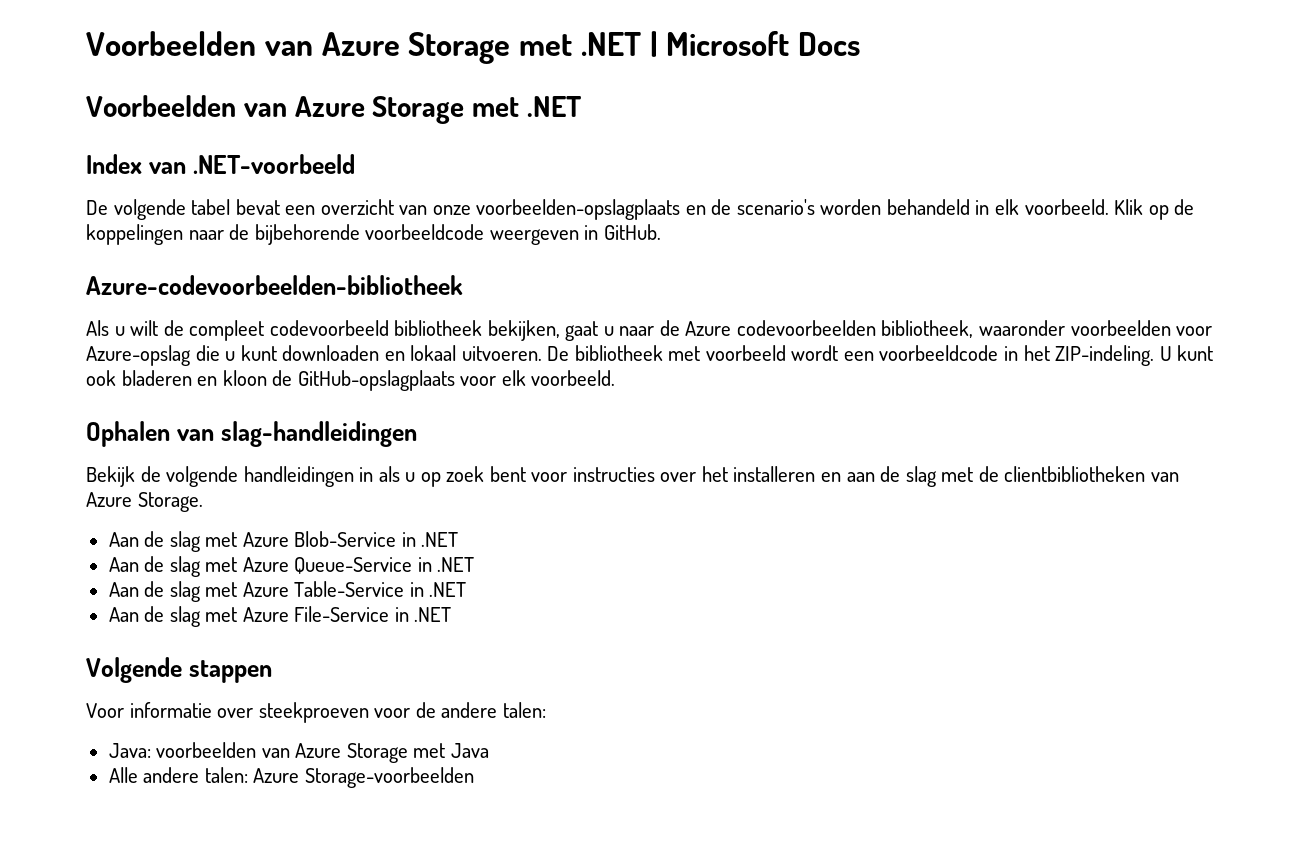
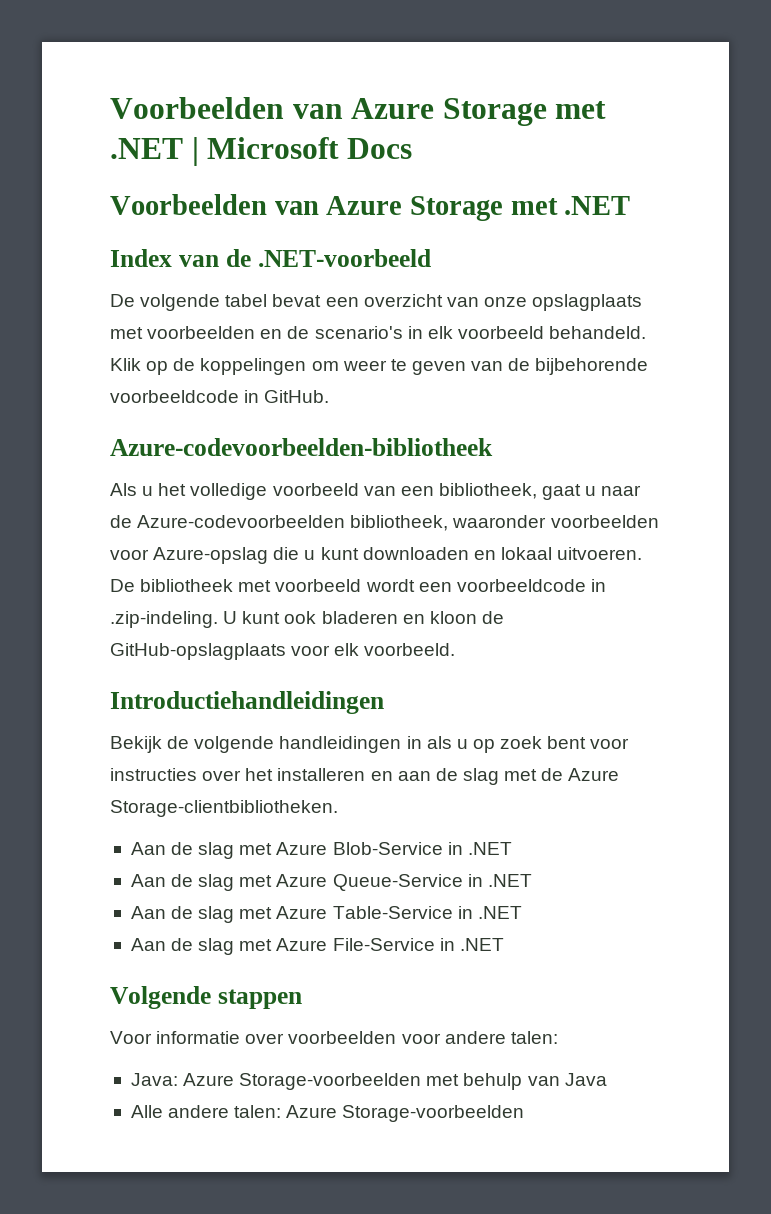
- Index van .NET-voorbeeld
+ Index van de .NET-voorbeeld
- De volgende tabel bevat een overzicht van onze voorbeelden-opslagplaats en de scenario's worden behandeld in elk voorbeeld. Klik op de koppelingen naar de bijbehorende voorbeeldcode weergeven in GitHub.
+ De volgende tabel bevat een overzicht van onze opslagplaats met voorbeelden en de scenario's in elk voorbeeld behandeld. Klik op de koppelingen om weer te geven van de bijbehorende voorbeeldcode in GitHub.
- Als u wilt de compleet codevoorbeeld bibliotheek bekijken, gaat u naar de Azure codevoorbeelden bibliotheek, waaronder voorbeelden voor Azure-opslag die u kunt downloaden en lokaal uitvoeren.
+ Als u het volledige voorbeeld van een bibliotheek, gaat u naar de Azure-codevoorbeelden bibliotheek, waaronder voorbeelden voor Azure-opslag die u kunt downloaden en lokaal uitvoeren.
- De bibliotheek met voorbeeld wordt een voorbeeldcode in het ZIP-indeling. U kunt ook bladeren en kloon de GitHub-opslagplaats voor elk voorbeeld.
+ De bibliotheek met voorbeeld wordt een voorbeeldcode in .zip-indeling. U kunt ook bladeren en kloon de GitHub-opslagplaats voor elk voorbeeld.
- Ophalen van slag-handleidingen
+ Introductiehandleidingen
- Bekijk de volgende handleidingen in als u op zoek bent voor instructies over het installeren en aan de slag met de clientbibliotheken van Azure Storage.
+ Bekijk de volgende handleidingen in als u op zoek bent voor instructies over het installeren en aan de slag met de Azure Storage-clientbibliotheken.
- Voor informatie over steekproeven voor de andere talen:
+ Voor informatie over voorbeelden voor andere talen:
- Java: voorbeelden van Azure Storage met Java
+ Java: Azure Storage-voorbeelden met behulp van Java

